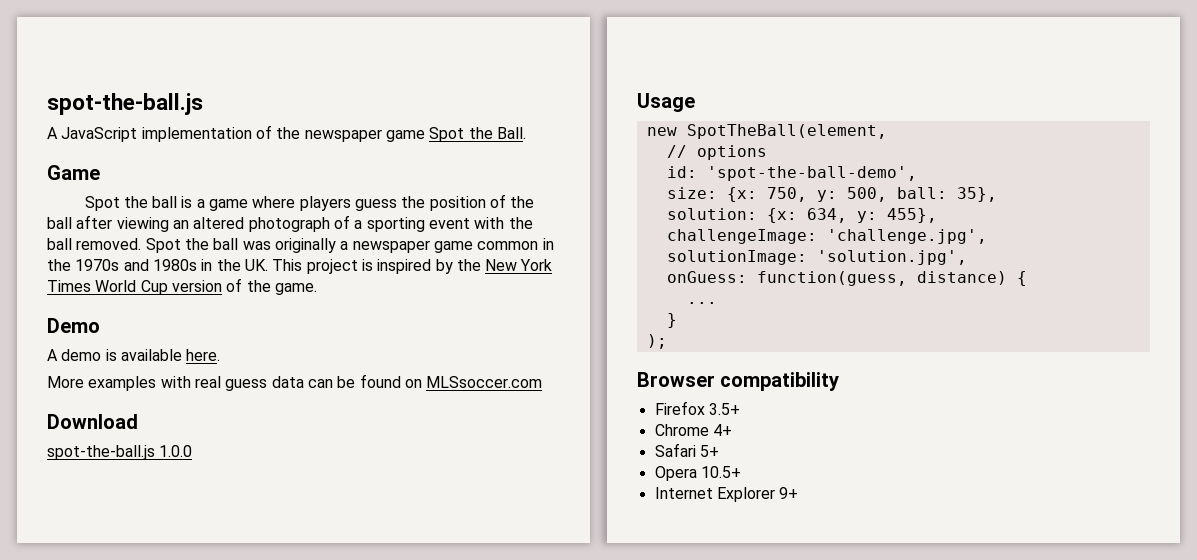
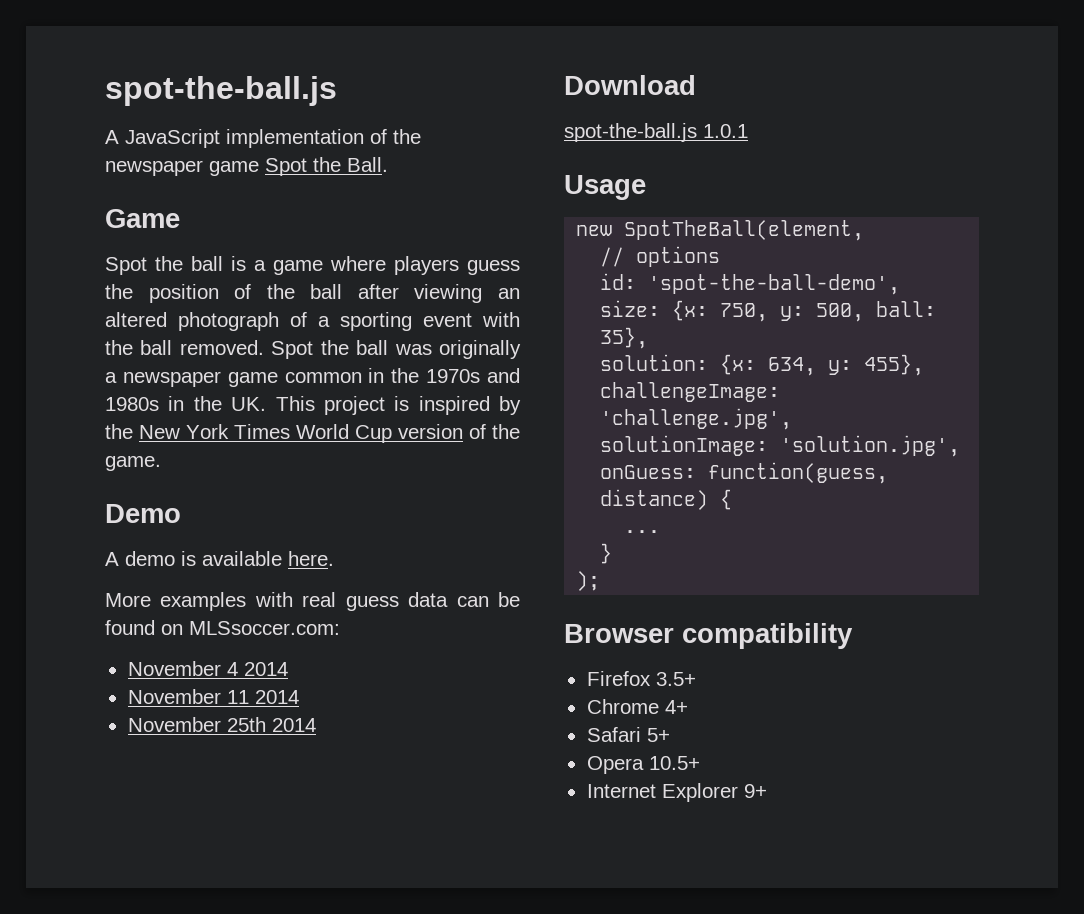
- More examples with real guess data can be found on MLSsoccer.com
+ More examples with real guess data can be found on MLSsoccer.com:
+ November 4 2014
+ November 11 2014
+ November 25th 2014
- spot-the-ball.js 1.0.0
+ spot-the-ball.js 1.0.1

